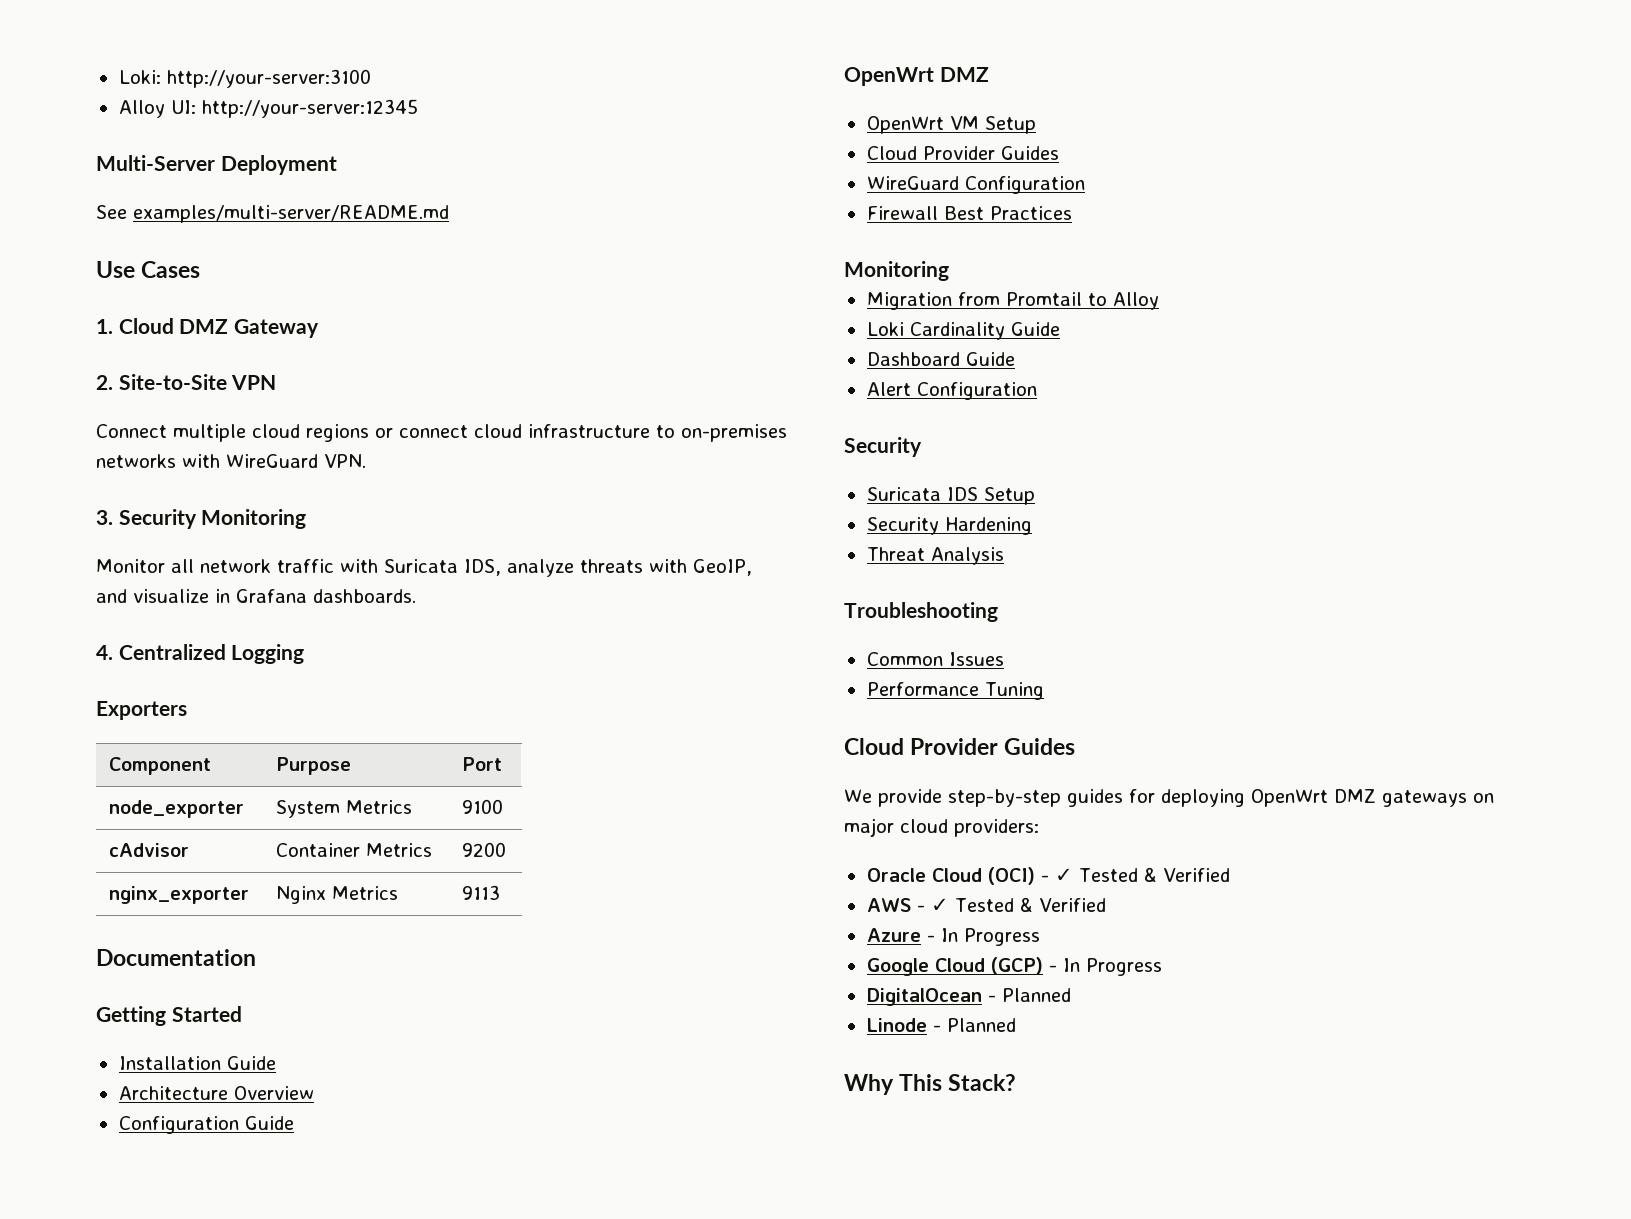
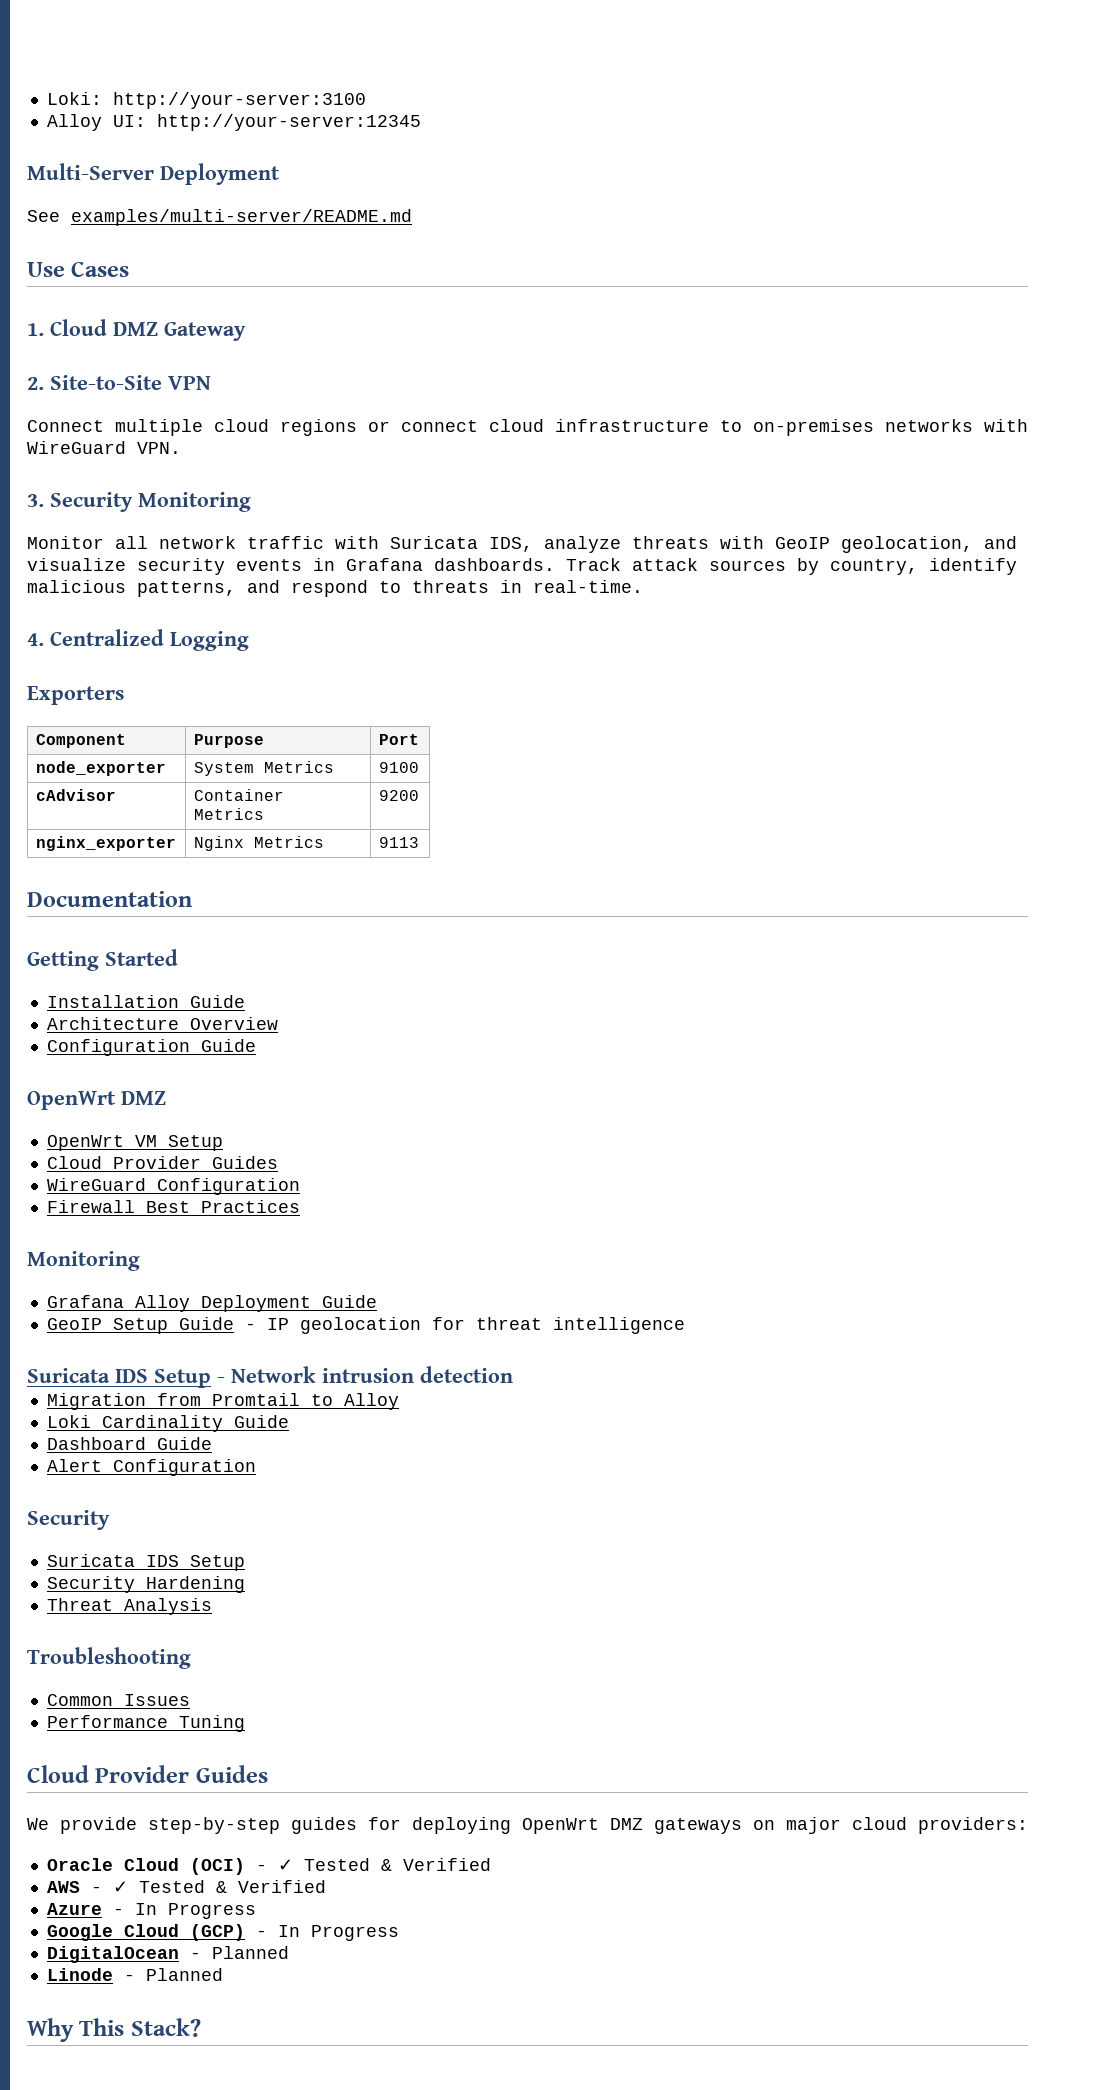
- Monitor all network traffic with Suricata IDS, analyze threats with GeoIP, and visualize in Grafana dashboards.
+ Monitor all network traffic with Suricata IDS, analyze threats with GeoIP geolocation, and visualize security events in Grafana dashboards. Track attack sources by country, identify malicious patterns, and respond to threats in real-time.
+ Grafana Alloy Deployment Guide
+ GeoIP Setup Guide - IP geolocation for threat intelligence
+ Suricata IDS Setup - Network intrusion detection

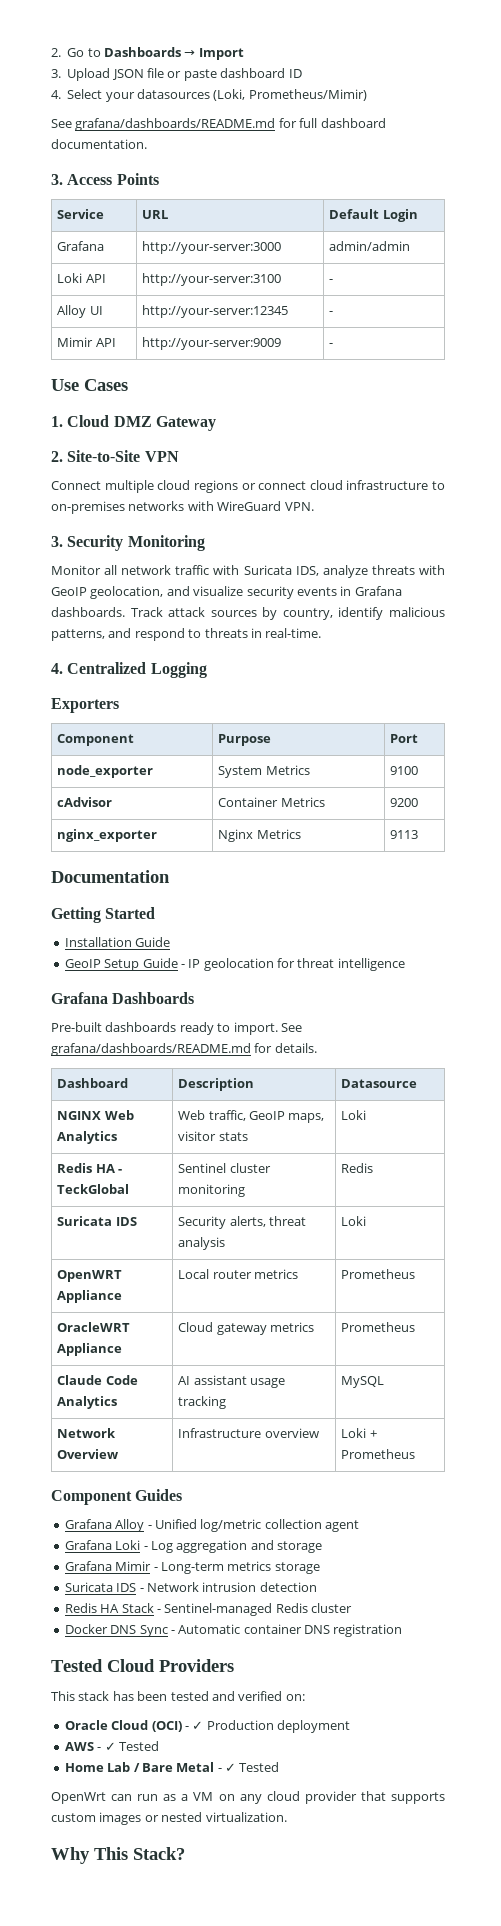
- Loki: http://your-server:3100
- Alloy UI: http://your-server:12345
- Multi-Server Deployment
- See examples/multi-server/README.md
+ 2. Go to Dashboards → Import
+ 3. Upload JSON file or paste dashboard ID
+ 4. Select your datasources (Loki, Prometheus/Mimir)
+ See grafana/dashboards/README.md for full dashboard documentation.
+ 3. Access Points
+ Service | URL | Default Login
+ Grafana | http://your-server:3000 | admin/admin
+ Loki API | http://your-server:3100 | -
+ Alloy UI | http://your-server:12345 | -
+ Mimir API | http://your-server:9009 | -
- Architecture Overview
- Configuration Guide
- OpenWrt DMZ
- OpenWrt VM Setup
- Cloud Provider Guides
- WireGuard Configuration
- Firewall Best Practices
- Monitoring
- Grafana Alloy Deployment Guide
- Suricata IDS Setup - Network intrusion detection
- Migration from Promtail to Alloy
- Loki Cardinality Guide
- Dashboard Guide
- Alert Configuration
- Security
- Suricata IDS Setup
- Security Hardening
- Threat Analysis
- Troubleshooting
- Common Issues
- Performance Tuning
- Cloud Provider Guides
- We provide step-by-step guides for deploying OpenWrt DMZ gateways on major cloud providers:
+ Grafana Dashboards
+ Pre-built dashboards ready to import. See grafana/dashboards/README.md for details.
+ Dashboard | Description | Datasource
+ NGINX Web Analytics | Web traffic, GeoIP maps, visitor stats | Loki
+ Redis HA - TeckGlobal | Sentinel cluster monitoring | Redis
+ Suricata IDS | Security alerts, threat analysis | Loki
+ OpenWRT Appliance | Local router metrics | Prometheus
+ OracleWRT Appliance | Cloud gateway metrics | Prometheus
+ Claude Code Analytics | AI assistant usage tracking | MySQL
+ Network Overview | Infrastructure overview | Loki + Prometheus
+ Component Guides
+ Grafana Alloy - Unified log/metric collection agent
+ Grafana Loki - Log aggregation and storage
+ Grafana Mimir - Long-term metrics storage
+ Suricata IDS - Network intrusion detection
+ Redis HA Stack - Sentinel-managed Redis cluster
+ Docker DNS Sync - Automatic container DNS registration
+ Tested Cloud Providers
+ This stack has been tested and verified on:
- Oracle Cloud (OCI) - ✓ Tested & Verified
+ Oracle Cloud (OCI) - ✓ Production deployment
- AWS - ✓ Tested & Verified
- Azure - In Progress
- Google Cloud (GCP) - In Progress
- DigitalOcean - Planned
- Linode - Planned
+ AWS - ✓ Tested
+ Home Lab / Bare Metal - ✓ Tested
+ OpenWrt can run as a VM on any cloud provider that supports custom images or nested virtualization.

